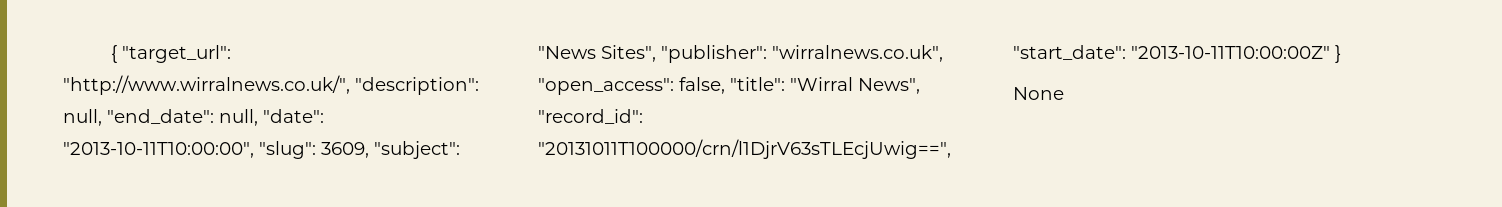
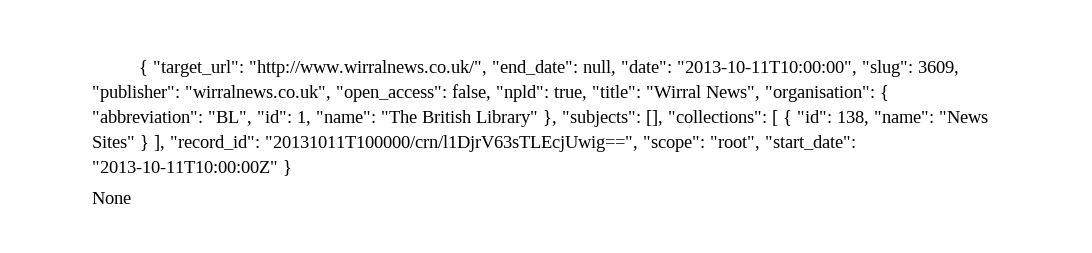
- { "target_url": "http://www.wirralnews.co.uk/", "description": null, "end_date": null, "date": "2013-10-11T10:00:00", "slug": 3609, "subject": "News Sites", "publisher": "wirralnews.co.uk", "open_access": false, "title": "Wirral News", "record_id": "20131011T100000/crn/l1DjrV63sTLEcjUwig==", "start_date": "2013-10-11T10:00:00Z" }
+ { "target_url": "http://www.wirralnews.co.uk/", "end_date": null, "date": "2013-10-11T10:00:00", "slug": 3609, "publisher": "wirralnews.co.uk", "open_access": false, "npld": true, "title": "Wirral News", "organisation": { "abbreviation": "BL", "id": 1, "name": "The British Library" }, "subjects": [], "collections": [ { "id": 138, "name": "News Sites" } ], "record_id": "20131011T100000/crn/l1DjrV63sTLEcjUwig==", "scope": "root", "start_date": "2013-10-11T10:00:00Z" }

